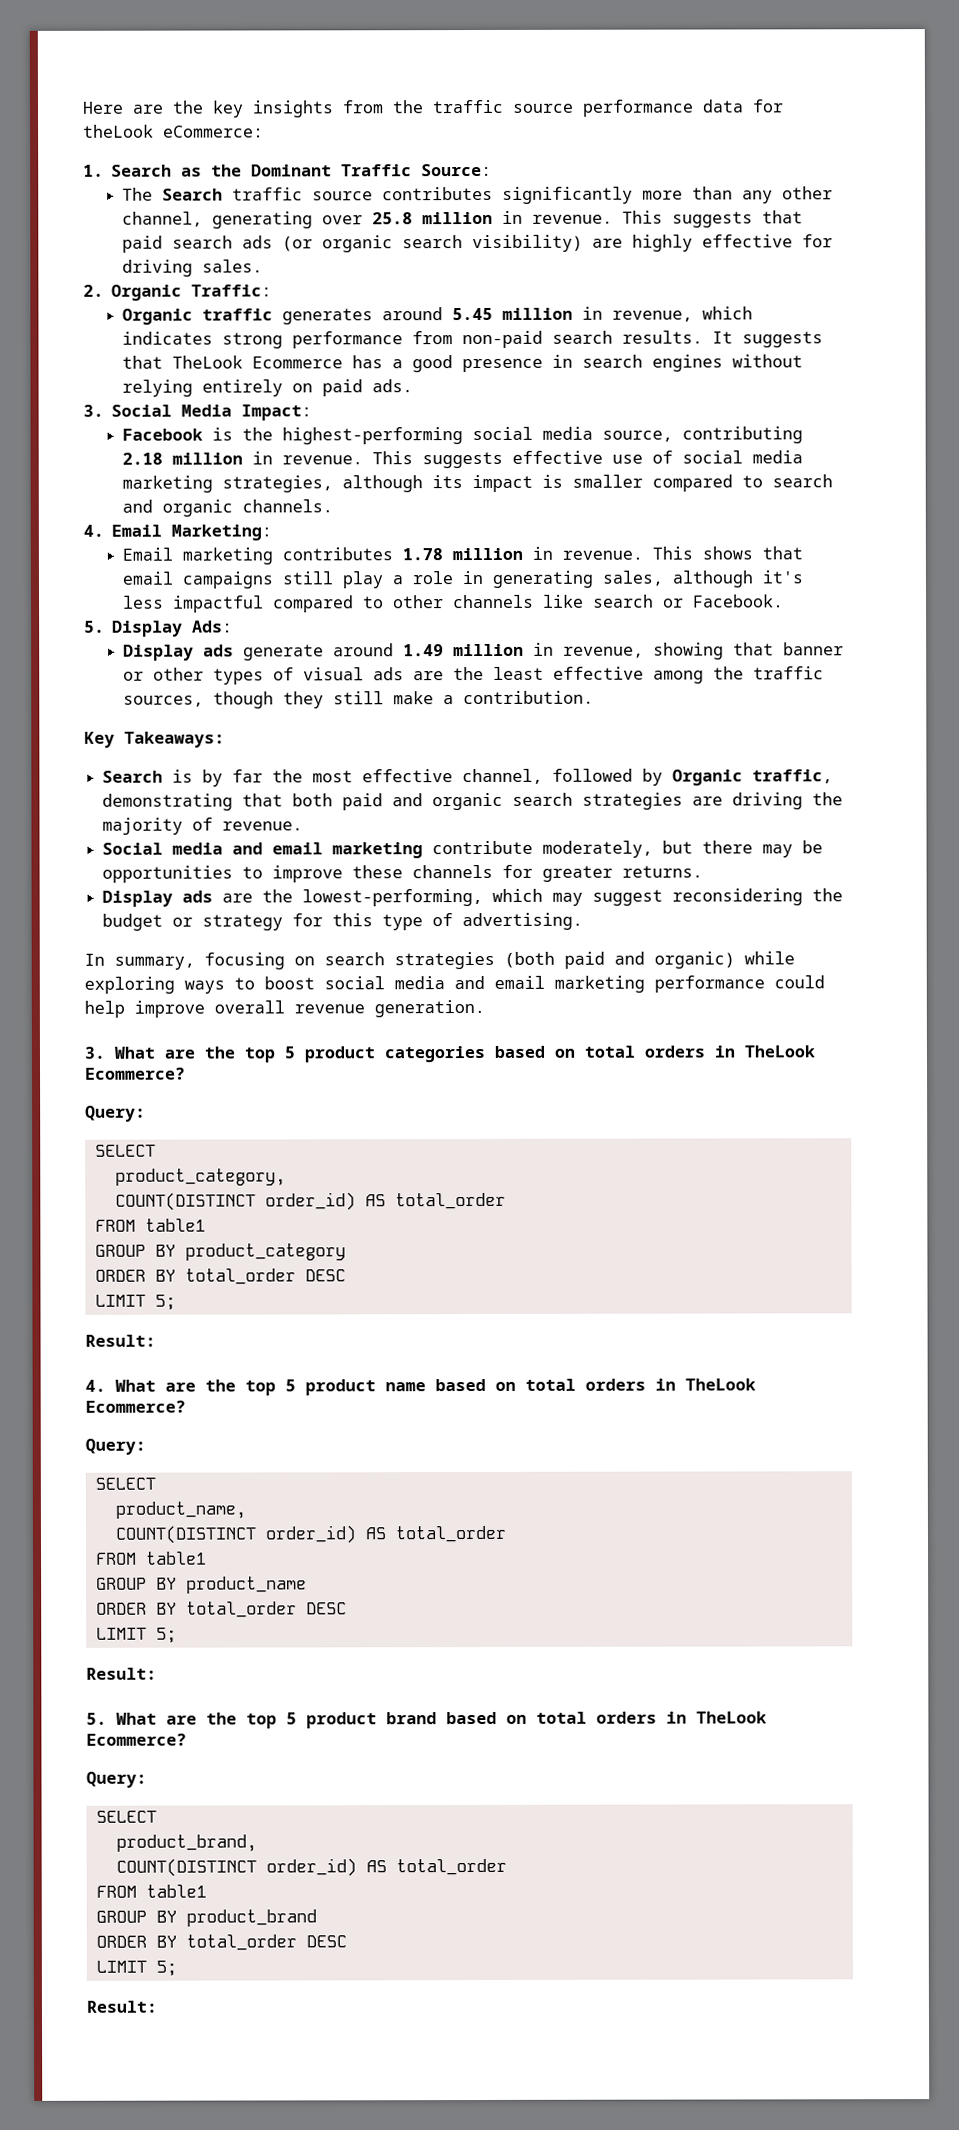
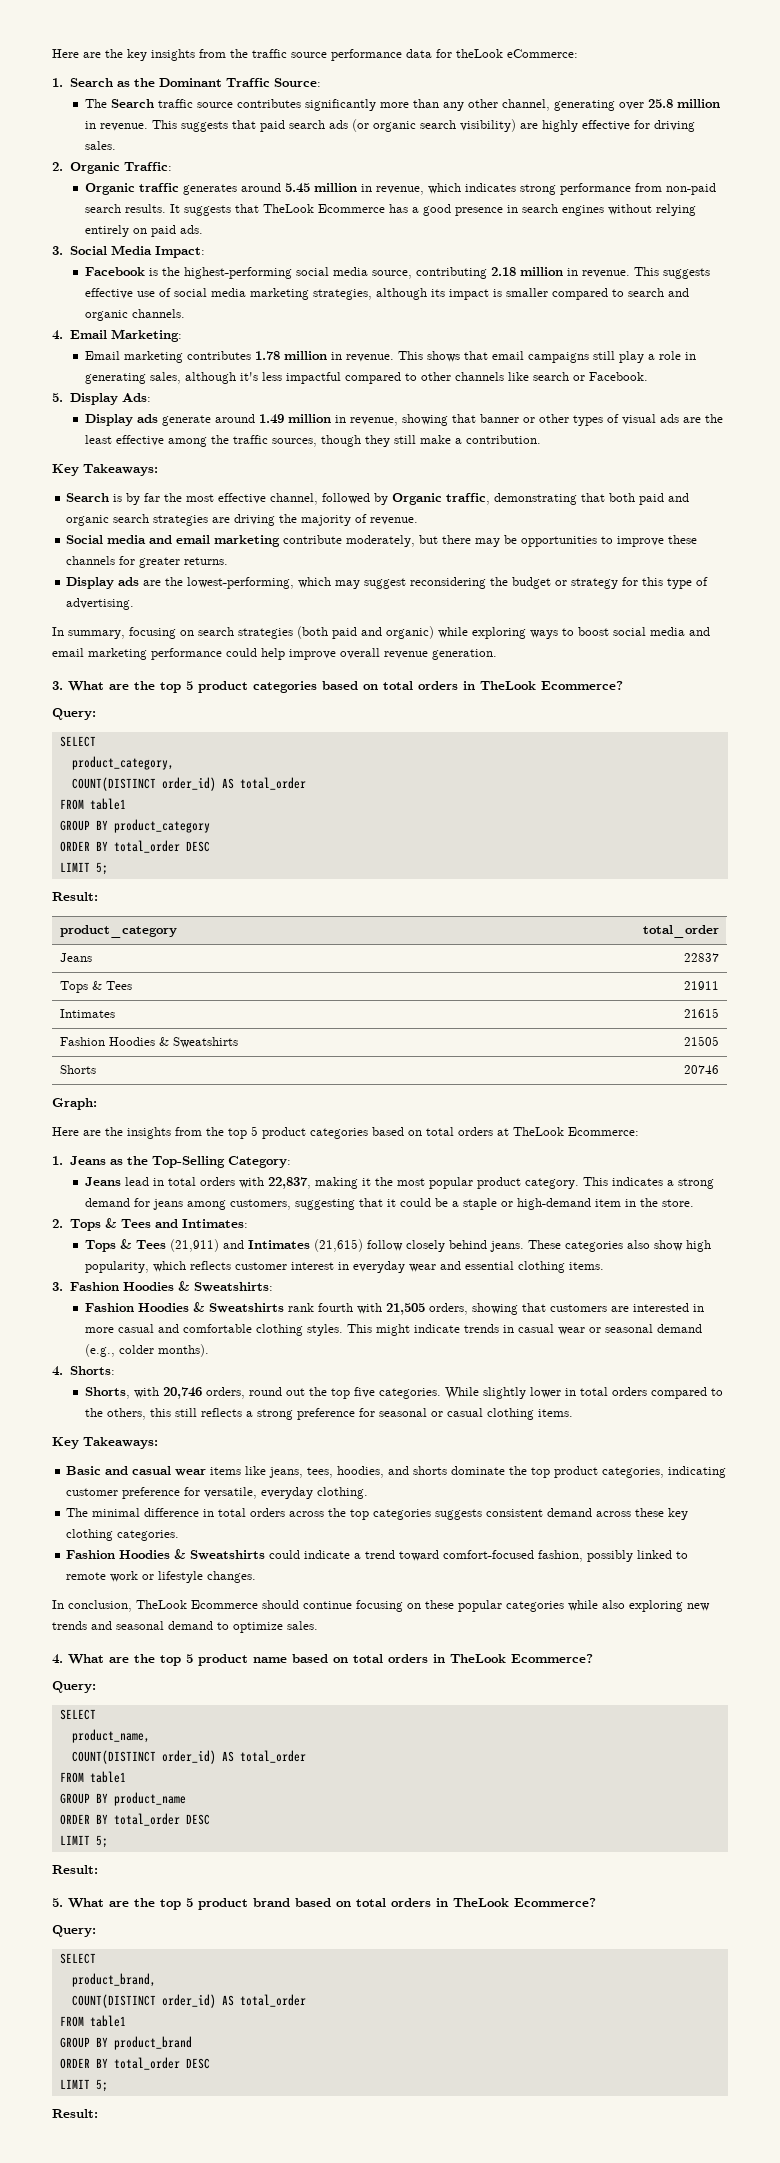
+ product_category | total_order
+ Jeans | 22837
+ Tops & Tees | 21911
+ Intimates | 21615
+ Fashion Hoodies & Sweatshirts | 21505
+ Shorts | 20746
+ Graph:
+ Here are the insights from the top 5 product categories based on total orders at TheLook Ecommerce:
+ 1. Jeans as the Top-Selling Category:
+ Jeans lead in total orders with 22,837, making it the most popular product category. This indicates a strong demand for jeans among customers, suggesting that it could be a staple or high-demand item in the store.
+ 2. Tops & Tees and Intimates:
+ Tops & Tees (21,911) and Intimates (21,615) follow closely behind jeans. These categories also show high popularity, which reflects customer interest in everyday wear and essential clothing items.
+ 3. Fashion Hoodies & Sweatshirts:
+ Fashion Hoodies & Sweatshirts rank fourth with 21,505 orders, showing that customers are interested in more casual and comfortable clothing styles. This might indicate trends in casual wear or seasonal demand (e.g., colder months).
+ 4. Shorts:
+ Shorts, with 20,746 orders, round out the top five categories. While slightly lower in total orders compared to the others, this still reflects a strong preference for seasonal or casual clothing items.
+ Key Takeaways:
+ Basic and casual wear items like jeans, tees, hoodies, and shorts dominate the top product categories, indicating customer preference for versatile, everyday clothing.
+ The minimal difference in total orders across the top categories suggests consistent demand across these key clothing categories.
+ Fashion Hoodies & Sweatshirts could indicate a trend toward comfort-focused fashion, possibly linked to remote work or lifestyle changes.
+ In conclusion, TheLook Ecommerce should continue focusing on these popular categories while also exploring new trends and seasonal demand to optimize sales.

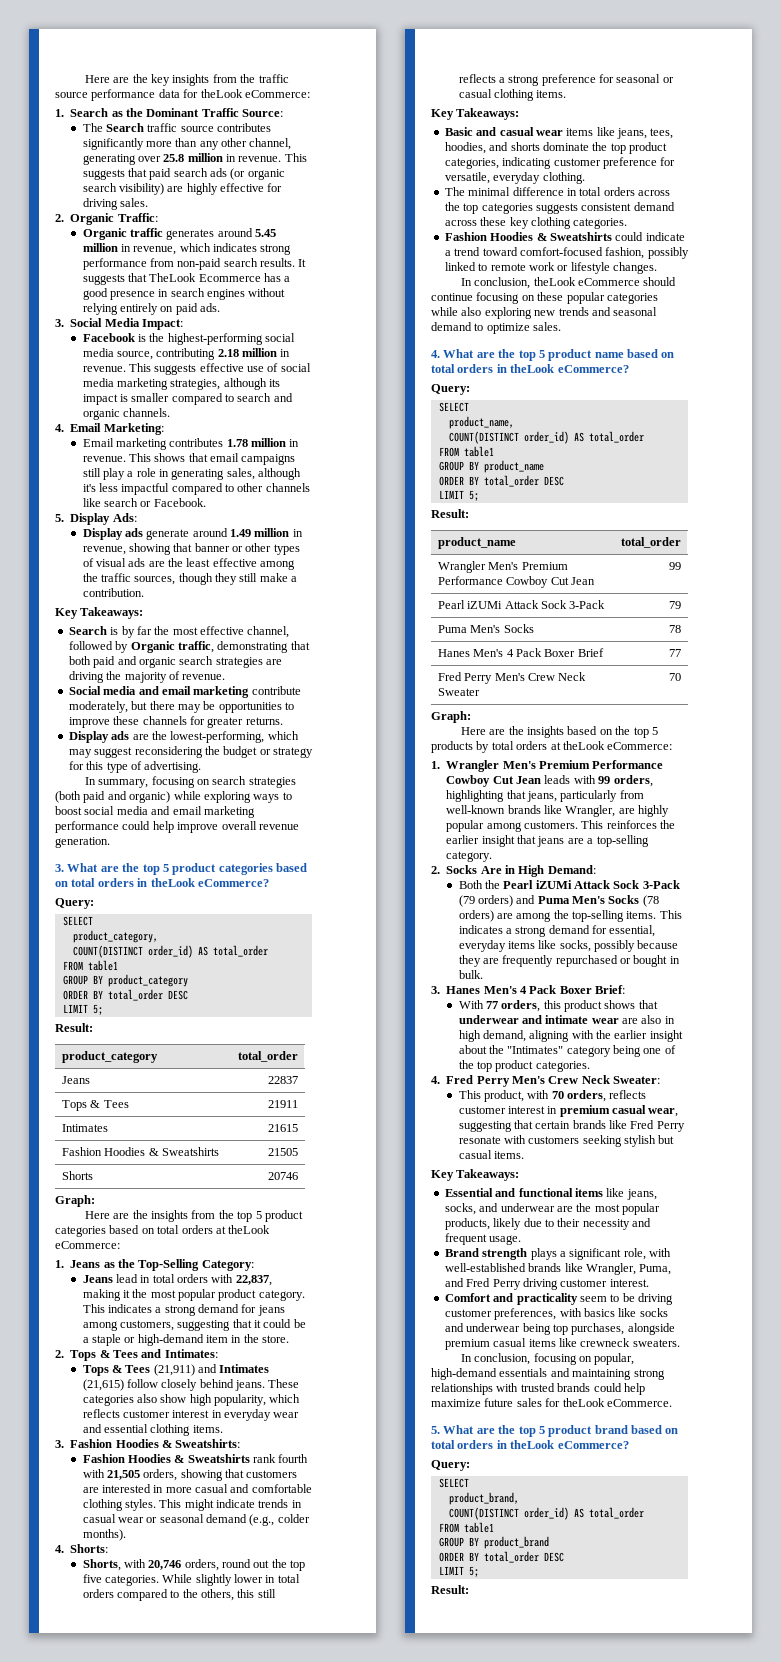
- 3. What are the top 5 product categories based on total orders in TheLook Ecommerce?
+ 3. What are the top 5 product categories based on total orders in theLook eCommerce?
- Here are the insights from the top 5 product categories based on total orders at TheLook Ecommerce:
+ Here are the insights from the top 5 product categories based on total orders at theLook eCommerce:
- In conclusion, TheLook Ecommerce should continue focusing on these popular categories while also exploring new trends and seasonal demand to optimize sales.
+ In conclusion, theLook eCommerce should continue focusing on these popular categories while also exploring new trends and seasonal demand to optimize sales.
- 4. What are the top 5 product name based on total orders in TheLook Ecommerce?
+ 4. What are the top 5 product name based on total orders in theLook eCommerce?
+ product_name | total_order
+ Wrangler Men's Premium Performance Cowboy Cut Jean | 99
+ Pearl iZUMi Attack Sock 3-Pack | 79
+ Puma Men's Socks | 78
+ Hanes Men's 4 Pack Boxer Brief | 77
+ Fred Perry Men's Crew Neck Sweater | 70
+ Graph:
+ Here are the insights based on the top 5 products by total orders at theLook eCommerce:
+ 1. Wrangler Men's Premium Performance Cowboy Cut Jean leads with 99 orders, highlighting that jeans, particularly from well-known brands like Wrangler, are highly popular among customers. This reinforces the earlier insight that jeans are a top-selling category.
+ 2. Socks Are in High Demand:
+ Both the Pearl iZUMi Attack Sock 3-Pack (79 orders) and Puma Men's Socks (78 orders) are among the top-selling items. This indicates a strong demand for essential, everyday items like socks, possibly because they are frequently repurchased or bought in bulk.
+ 3. Hanes Men's 4 Pack Boxer Brief:
+ With 77 orders, this product shows that underwear and intimate wear are also in high demand, aligning with the earlier insight about the "Intimates" category being one of the top product categories.
+ 4. Fred Perry Men's Crew Neck Sweater:
+ This product, with 70 orders, reflects customer interest in premium casual wear, suggesting that certain brands like Fred Perry resonate with customers seeking stylish but casual items.
+ Key Takeaways:
+ Essential and functional items like jeans, socks, and underwear are the most popular products, likely due to their necessity and frequent usage.
+ Brand strength plays a significant role, with well-established brands like Wrangler, Puma, and Fred Perry driving customer interest.
+ Comfort and practicality seem to be driving customer preferences, with basics like socks and underwear being top purchases, alongside premium casual items like crewneck sweaters.
+ In conclusion, focusing on popular, high-demand essentials and maintaining strong relationships with trusted brands could help maximize future sales for theLook eCommerce.
- 5. What are the top 5 product brand based on total orders in TheLook Ecommerce?
+ 5. What are the top 5 product brand based on total orders in theLook eCommerce?

